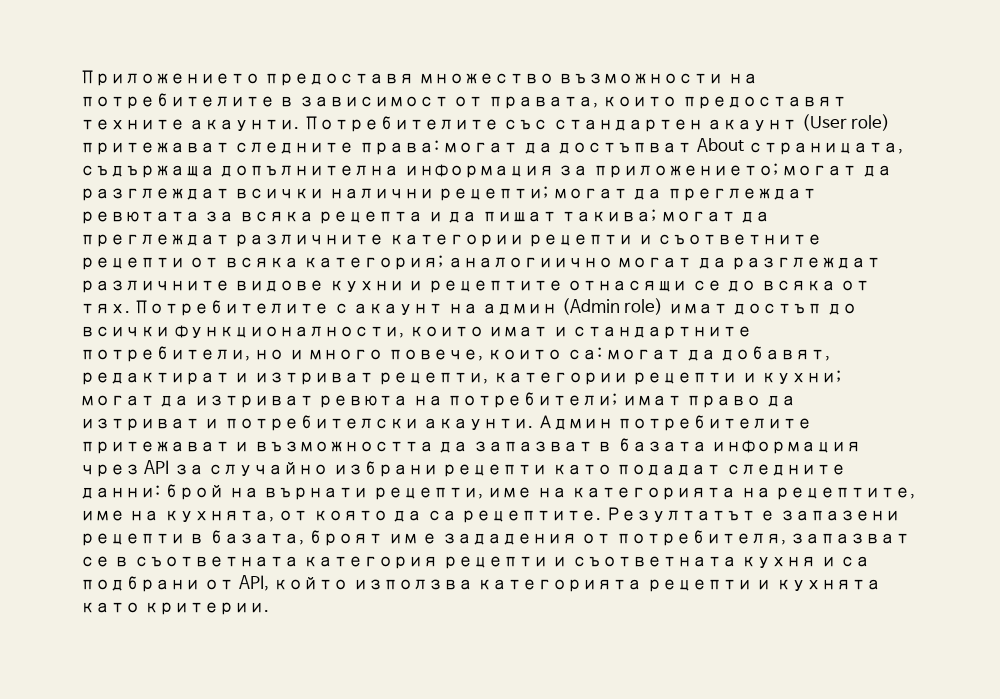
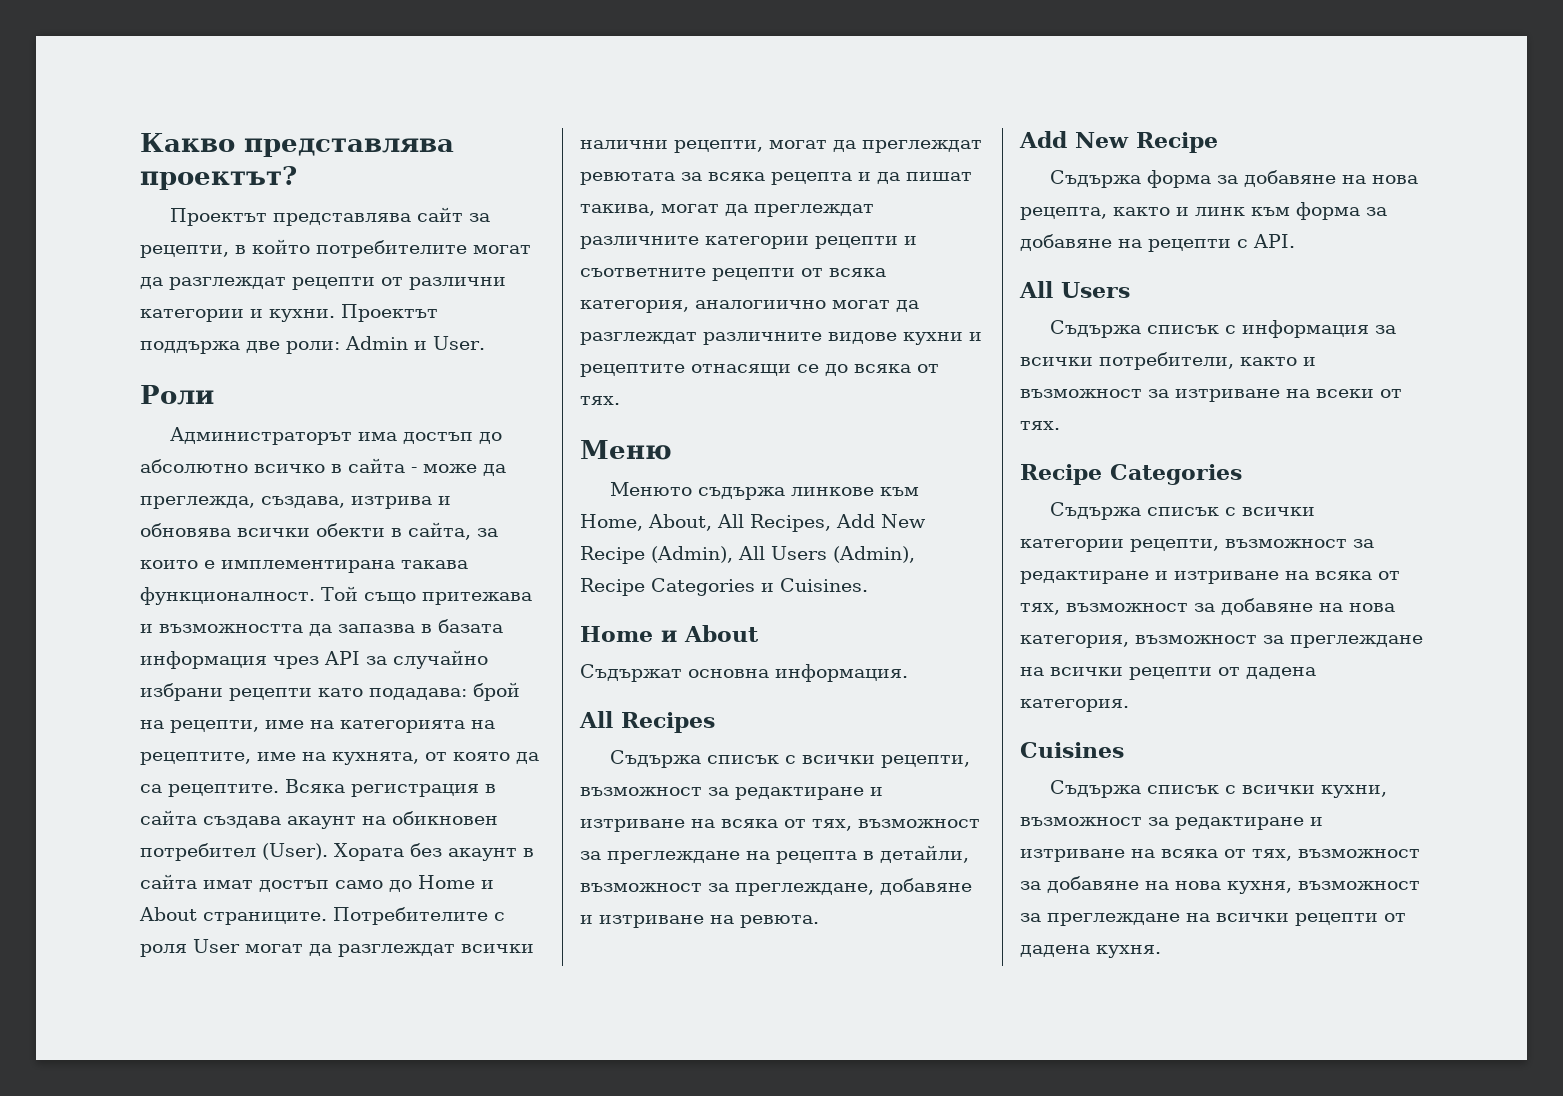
- Приложението предоставя множество възможности на потребителите в зависимост от правата, които предоставят техните акаунти. Потребителите със стандартен акаунт (User role) притежават следните права: могат да достъпват About страницата, съдържаща допълнителна информация за приложението; могат да разглеждат всички налични рецепти; могат да преглеждат ревютата за всяка рецепта и да пишат такива; могат да преглеждат различните категории рецепти и съответните рецепти от всяка категория; аналогиично могат да разглеждат различните видове кухни и рецептите отнасящи се до всяка от тях. Потребителите с акаунт на админ (Admin role) имат достъп до всички функционалности, които имат и стандартните потребители, но и много повече, които са: могат да добавят, редактират и изтриват рецепти, категории рецепти и кухни; могат да изтриват ревюта на потребители; имат право да изтриват и потребителски акаунти. Админ потребителите притежават и възможността да запазват в базата информация чрез API за случайно избрани рецепти като подадат следните данни: брой на върнати рецепти, име на категорията на рецептите, име на кухнята, от която да са рецептите. Резултатът е запазени рецепти в базата, броят им е зададения от потребителя, запазват се в съответната категория рецепти и съответната кухня и са подбрани от API, който използва категорията рецепти и кухнята като критерии.
+ Какво представлява проектът?
+ Проектът представлява сайт за рецепти, в който потребителите могат да разглеждат рецепти от различни категории и кухни. Проектът поддържа две роли: Admin и User.
+ Роли
+ Администраторът има достъп до абсолютно всичко в сайта - може да преглежда, създава, изтрива и обновява всички обекти в сайта, за които е имплементирана такава функционалност. Той също притежава и възможността да запазва в базата информация чрез API за случайно избрани рецепти като подадава: брой на рецепти, име на категорията на рецептите, име на кухнята, от която да са рецептите. Всяка регистрация в сайта създава акаунт на обикновен потребител (User). Хората без акаунт в сайта имат достъп само до Home и About страниците. Потребителите с роля User могат да разглеждат всички налични рецепти, могат да преглеждат ревютата за всяка рецепта и да пишат такива, могат да преглеждат различните категории рецепти и съответните рецепти от всяка категория, аналогиично могат да разглеждат различните видове кухни и рецептите отнасящи се до всяка от тях.
+ Меню
+ Менюто съдържа линкове към Home, About, All Recipes, Add New Recipe (Admin), All Users (Admin), Recipe Categories и Cuisines.
+ Home и About
+ Съдържат основна информация.
+ All Recipes
+ Съдържа списък с всички рецепти, възможност за редактиране и изтриване на всяка от тях, възможност за преглеждане на рецепта в детайли, възможност за преглеждане, добавяне и изтриване на ревюта.
+ Add New Recipe
+ Съдържа форма за добавяне на нова рецепта, както и линк към форма за добавяне на рецепти с API.
+ All Users
+ Съдържа списък с информация за всички потребители, както и възможност за изтриване на всеки от тях.
+ Recipe Categories
+ Съдържа списък с всички категории рецепти, възможност за редактиране и изтриване на всяка от тях, възможност за добавяне на нова категория, възможност за преглеждане на всички рецепти от дадена категория.
+ Cuisines
+ Съдържа списък с всички кухни, възможност за редактиране и изтриване на всяка от тях, възможност за добавяне на нова кухня, възможност за преглеждане на всички рецепти от дадена кухня.

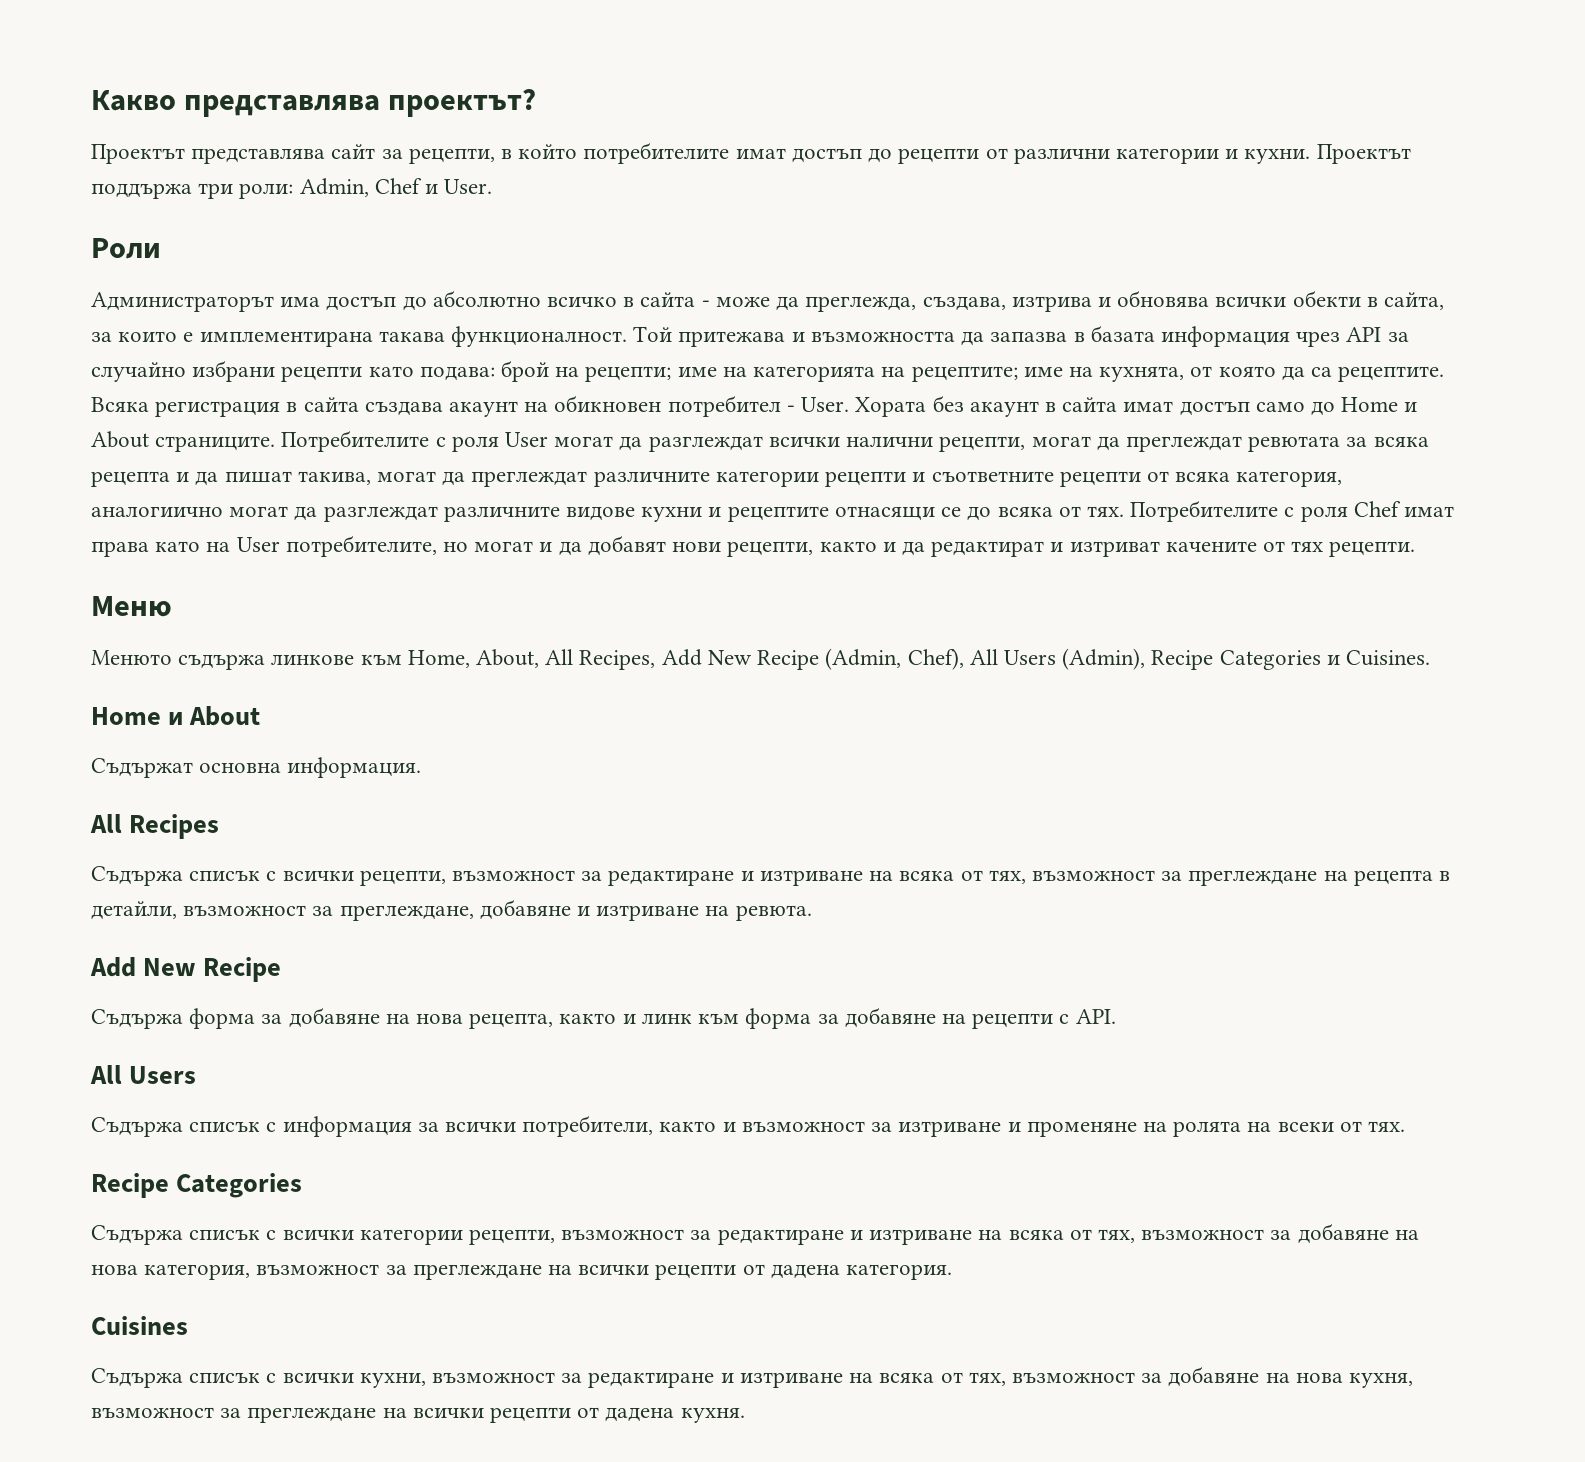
- Проектът представлява сайт за рецепти, в който потребителите могат да разглеждат рецепти от различни категории и кухни.
+ Проектът представлява сайт за рецепти, в който потребителите имат достъп до рецепти от различни категории и кухни.
- Проектът поддържа две роли: Admin и User.
+ Проектът поддържа три роли: Admin, Chef и User.
- Той също притежава и възможността да запазва в базата информация чрез API за случайно избрани рецепти като подадава: брой на рецепти, име на категорията на рецептите, име на кухнята, от която да са рецептите.
+ Той притежава и възможността да запазва в базата информация чрез API за случайно избрани рецепти като подава: брой на рецепти; име на категорията на рецептите; име на кухнята, от която да са рецептите.
- Всяка регистрация в сайта създава акаунт на обикновен потребител (User).
+ Всяка регистрация в сайта създава акаунт на обикновен потребител - User.
+ Потребителите с роля Chef имат права като на User потребителите, но могат и да добавят нови рецепти, както и да редактират и изтриват качените от тях рецепти.
- Менюто съдържа линкове към Home, About, All Recipes, Add New Recipe (Admin), All Users (Admin), Recipe Categories и Cuisines.
+ Менюто съдържа линкове към Home, About, All Recipes, Add New Recipe (Admin, Chef), All Users (Admin), Recipe Categories и Cuisines.
- Съдържа списък с информация за всички потребители, както и възможност за изтриване на всеки от тях.
+ Съдържа списък с информация за всички потребители, както и възможност за изтриване и променяне на ролята на всеки от тях.

